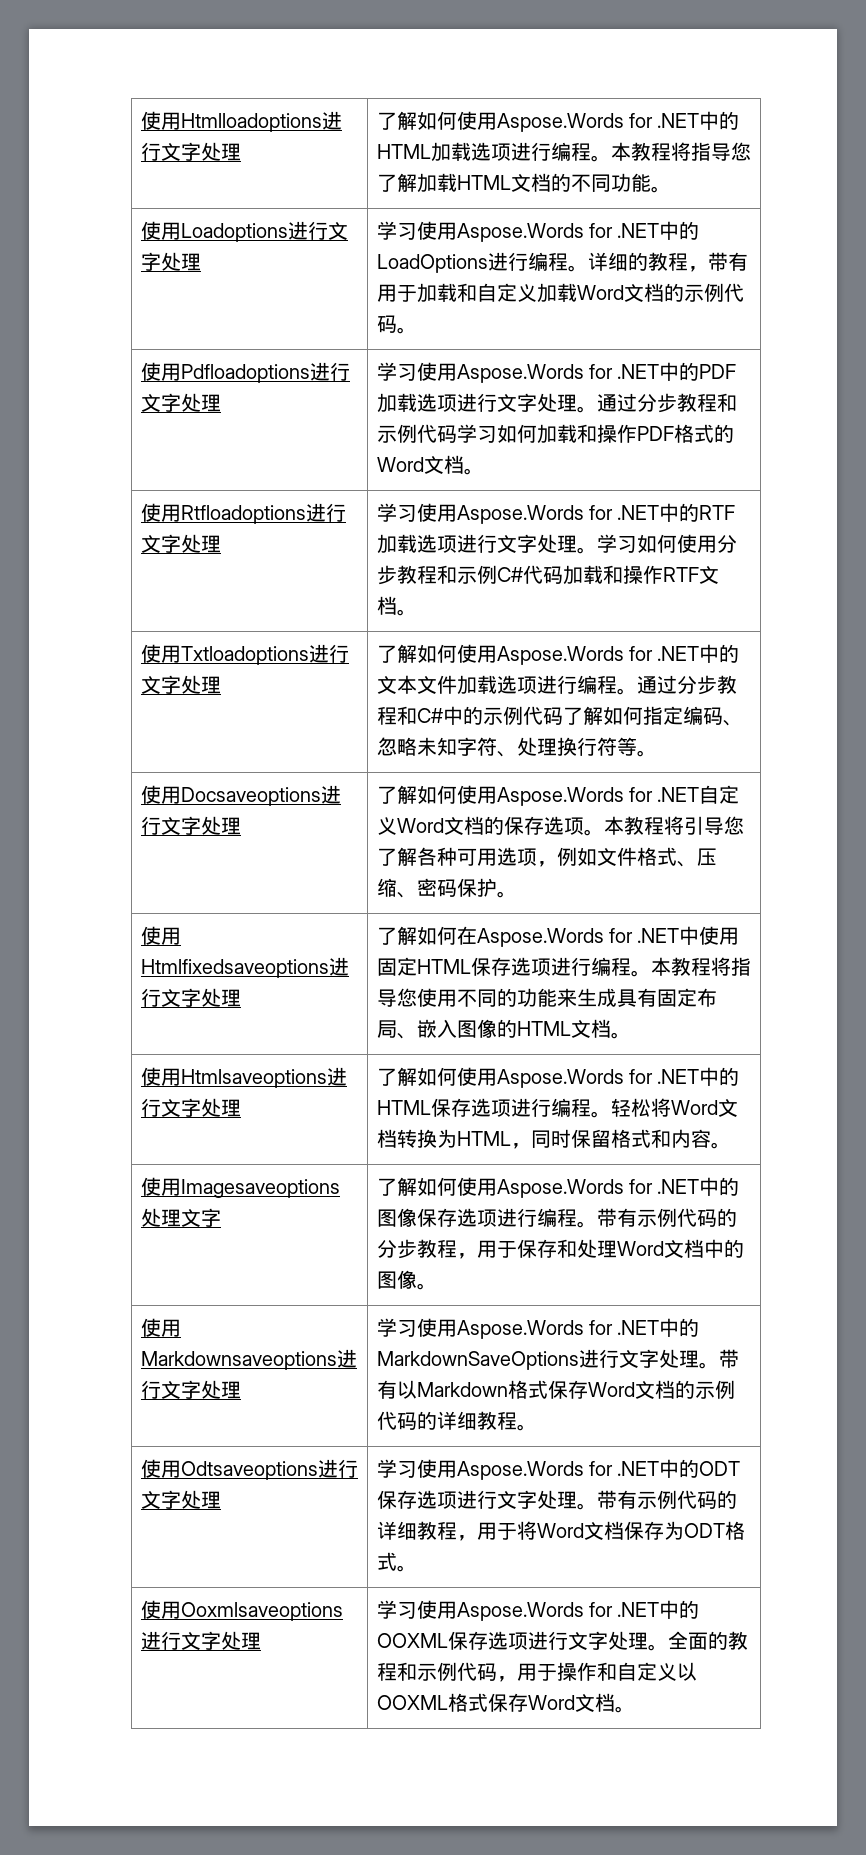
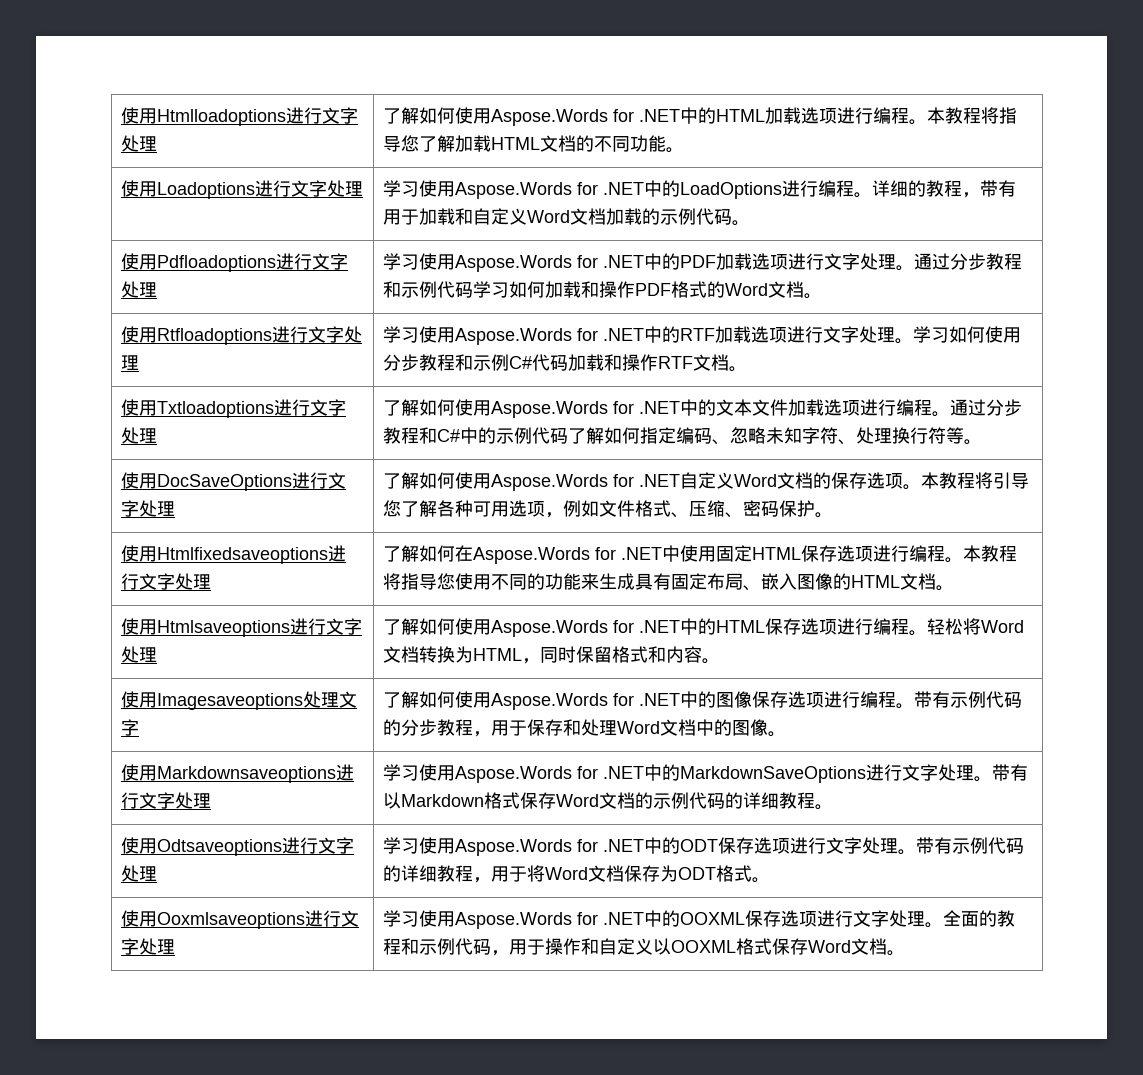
- 使用Loadoptions进行文字处理 | 学习使用Aspose.Words for .NET中的LoadOptions进行编程。详细的教程，带有用于加载和自定义加载Word文档的示例代码。
+ 使用Loadoptions进行文字处理 | 学习使用Aspose.Words for .NET中的LoadOptions进行编程。详细的教程，带有用于加载和自定义Word文档加载的示例代码。
- 使用Docsaveoptions进行文字处理 | 了解如何使用Aspose.Words for .NET自定义Word文档的保存选项。本教程将引导您了解各种可用选项，例如文件格式、压缩、密码保护。
+ 使用DocSaveOptions进行文字处理 | 了解如何使用Aspose.Words for .NET自定义Word文档的保存选项。本教程将引导您了解各种可用选项，例如文件格式、压缩、密码保护。

